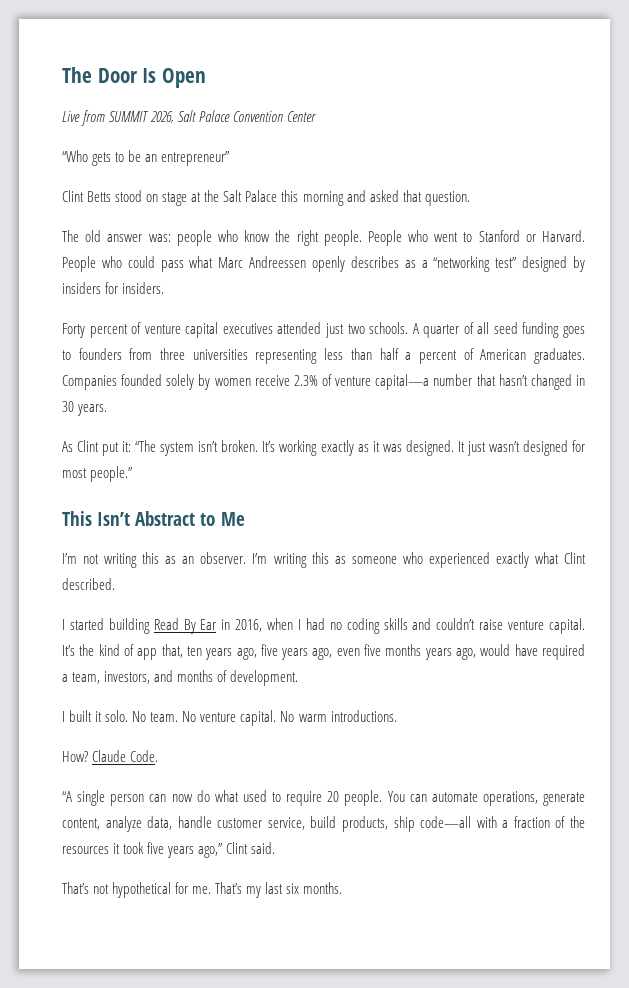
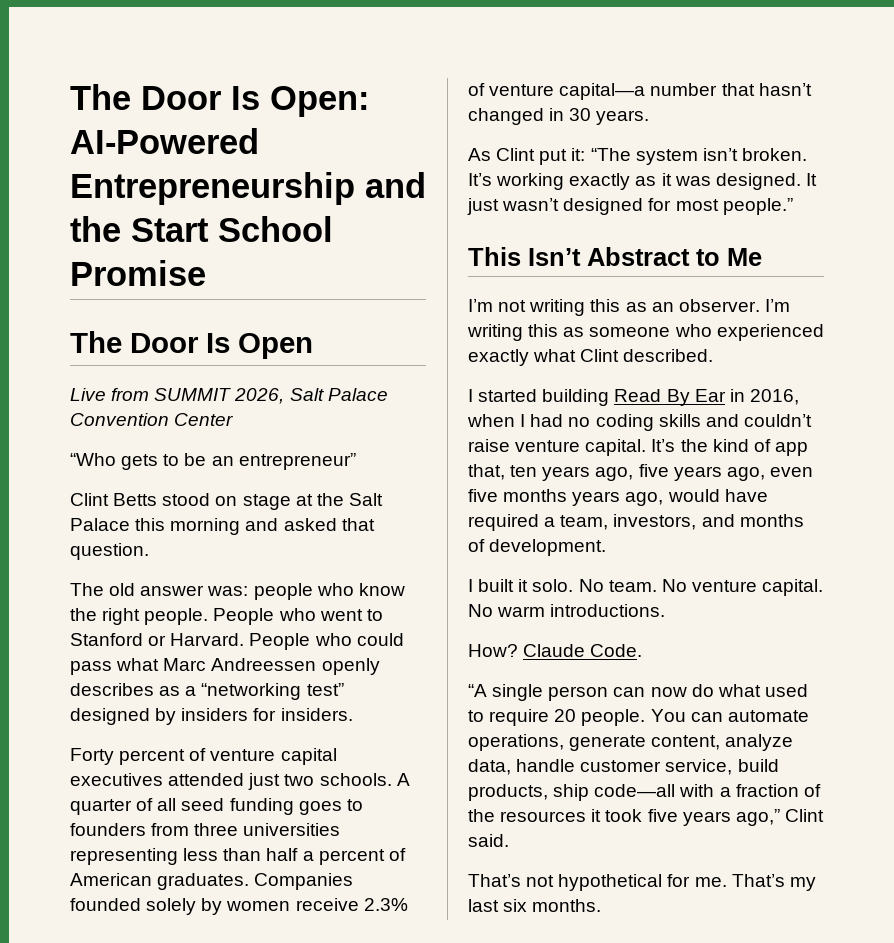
+ The Door Is Open: AI-Powered Entrepreneurship and the Start School Promise

